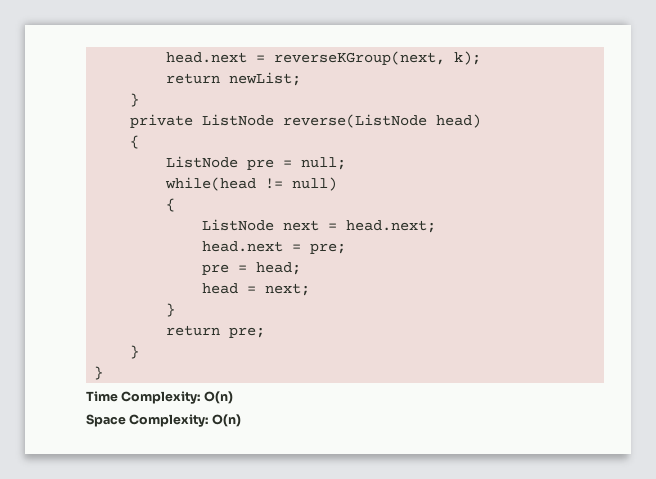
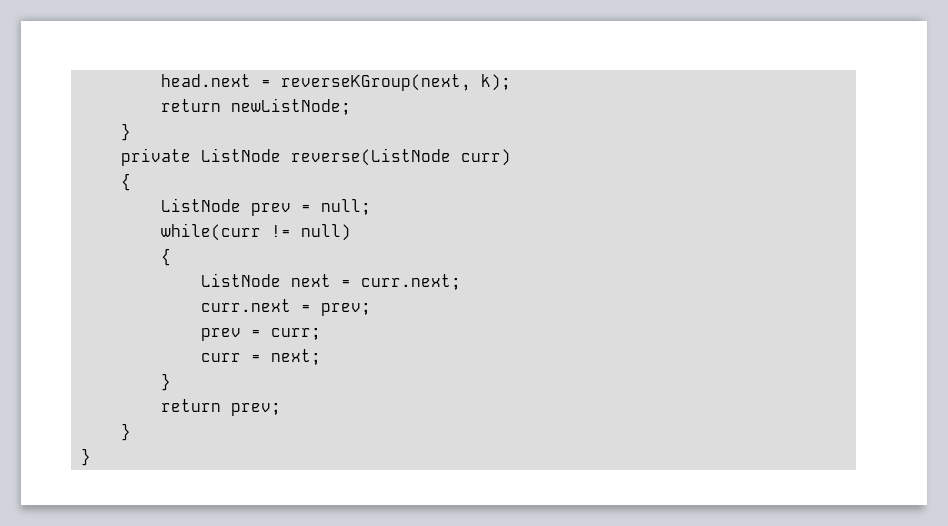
- return newList;
+ return newListNode;
- private ListNode reverse(ListNode head)
+ private ListNode reverse(ListNode curr)
  {
- ListNode pre = null;
+ ListNode prev = null;
- while(head != null)
+ while(curr != null)
- ListNode next = head.next;
- head.next = pre;
- pre = head;
- head = next;
+ ListNode next = curr.next;
+ curr.next = prev;
+ prev = curr;
+ curr = next;
- return pre;
+ return prev;
- Time Complexity: O(n)
- Space Complexity: O(n)

